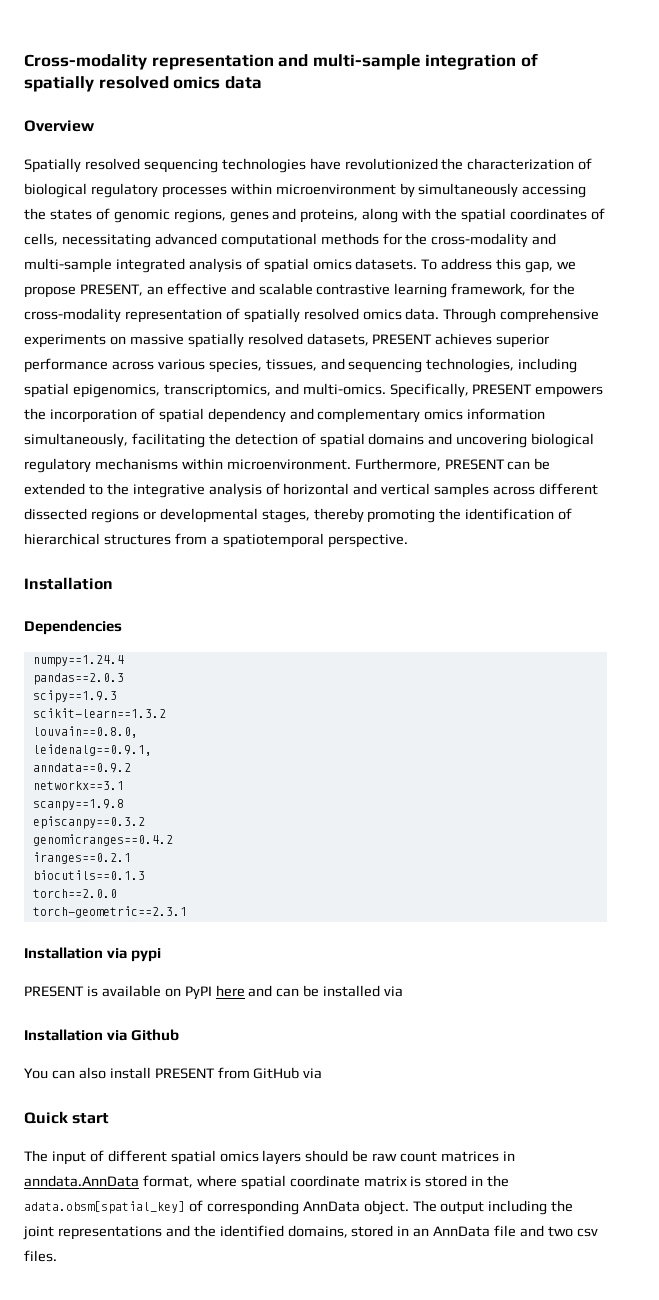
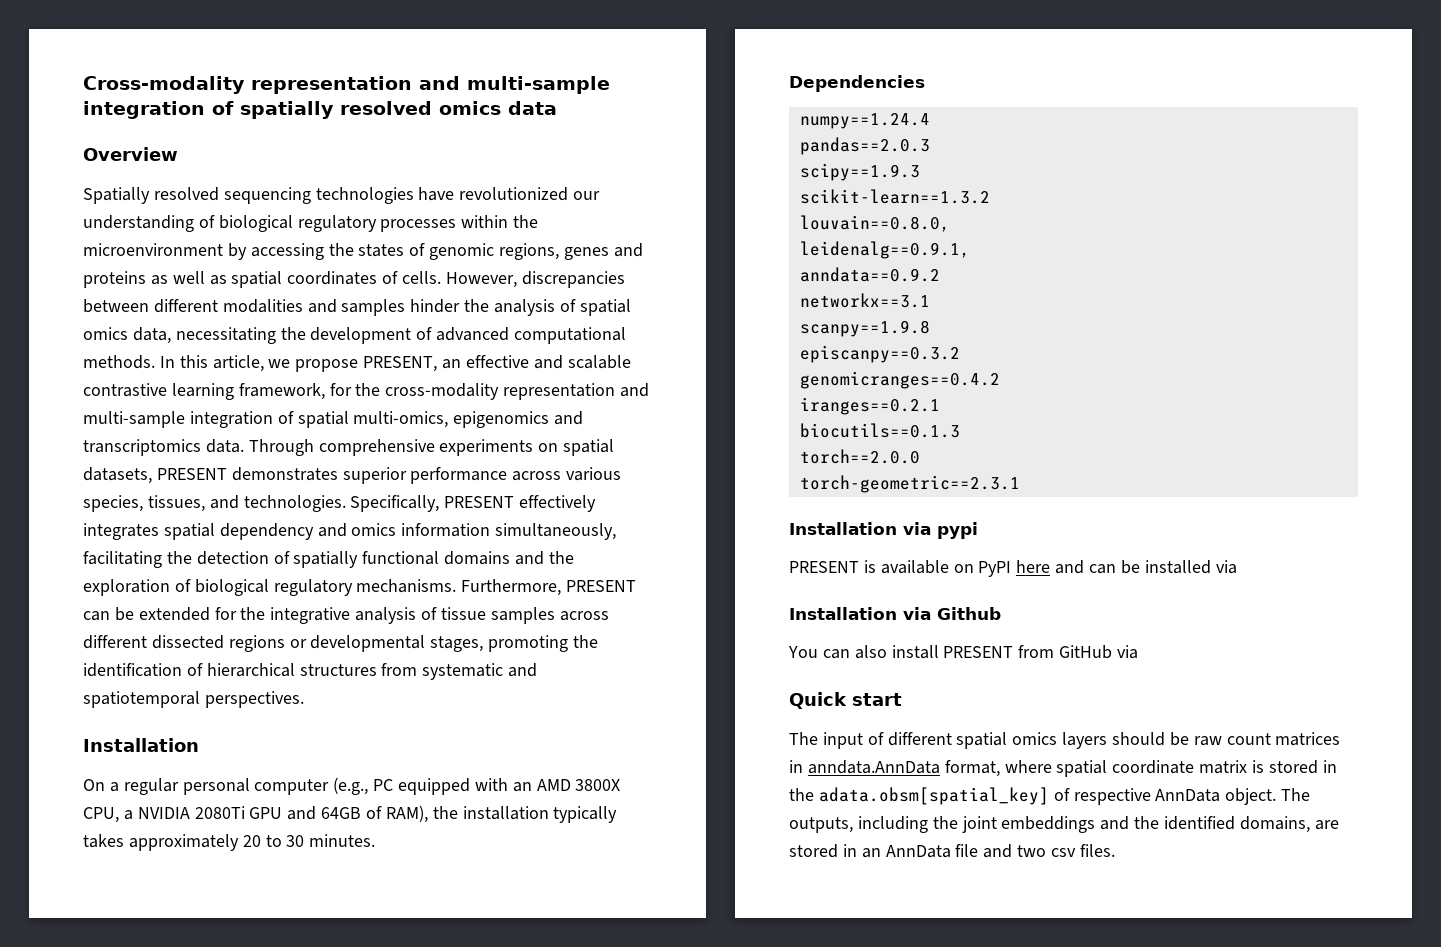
- Spatially resolved sequencing technologies have revolutionized the characterization of biological regulatory processes within microenvironment by simultaneously accessing the states of genomic regions, genes and proteins, along with the spatial coordinates of cells, necessitating advanced computational methods for the cross-modality and multi-sample integrated analysis of spatial omics datasets. To address this gap, we propose PRESENT, an effective and scalable contrastive learning framework, for the cross-modality representation of spatially resolved omics data.
+ Spatially resolved sequencing technologies have revolutionized our understanding of biological regulatory processes within the microenvironment by accessing the states of genomic regions, genes and proteins as well as spatial coordinates of cells. However, discrepancies between different modalities and samples hinder the analysis of spatial omics data, necessitating the development of advanced computational methods. In this article, we propose PRESENT, an effective and scalable contrastive learning framework, for the cross-modality representation and multi-sample integration of spatial multi-omics, epigenomics and transcriptomics data.
- Through comprehensive experiments on massive spatially resolved datasets, PRESENT achieves superior performance across various species, tissues, and sequencing technologies, including spatial epigenomics, transcriptomics, and multi-omics. Specifically, PRESENT empowers the incorporation of spatial dependency and complementary omics information simultaneously, facilitating the detection of spatial domains and uncovering biological regulatory mechanisms within microenvironment.
+ Through comprehensive experiments on spatial datasets, PRESENT demonstrates superior performance across various species, tissues, and technologies. Specifically, PRESENT effectively integrates spatial dependency and omics information simultaneously, facilitating the detection of spatially functional domains and the exploration of biological regulatory mechanisms.
- Furthermore, PRESENT can be extended to the integrative analysis of horizontal and vertical samples across different dissected regions or developmental stages, thereby promoting the identification of hierarchical structures from a spatiotemporal perspective.
+ Furthermore, PRESENT can be extended for the integrative analysis of tissue samples across different dissected regions or developmental stages, promoting the identification of hierarchical structures from systematic and spatiotemporal perspectives.
  Installation
+ On a regular personal computer (e.g., PC equipped with an AMD 3800X CPU, a NVIDIA 2080Ti GPU and 64GB of RAM), the installation typically takes approximately 20 to 30 minutes.
- The input of different spatial omics layers should be raw count matrices in anndata.AnnData format, where spatial coordinate matrix is stored in the adata.obsm[spatial_key] of corresponding AnnData object.
+ The input of different spatial omics layers should be raw count matrices in anndata.AnnData format, where spatial coordinate matrix is stored in the adata.obsm[spatial_key] of respective AnnData object.
- The output including the joint representations and the identified domains, stored in an AnnData file and two csv files.
+ The outputs, including the joint embeddings and the identified domains, are stored in an AnnData file and two csv files.

